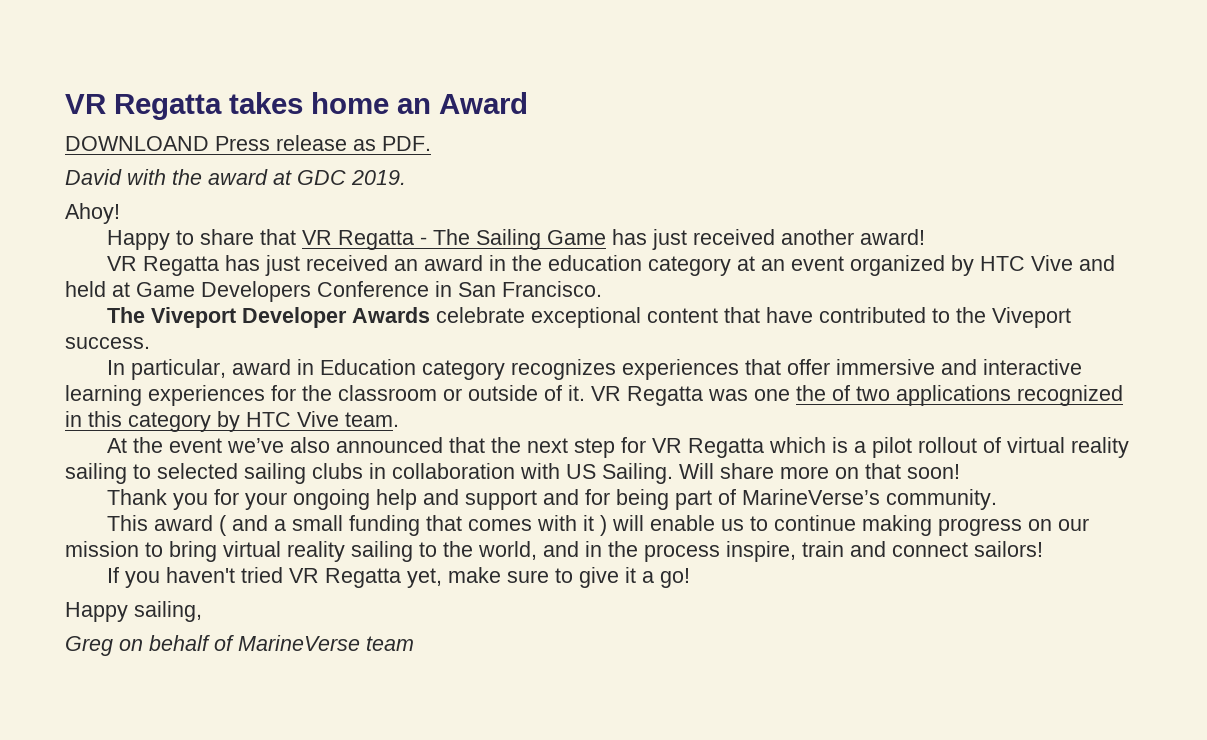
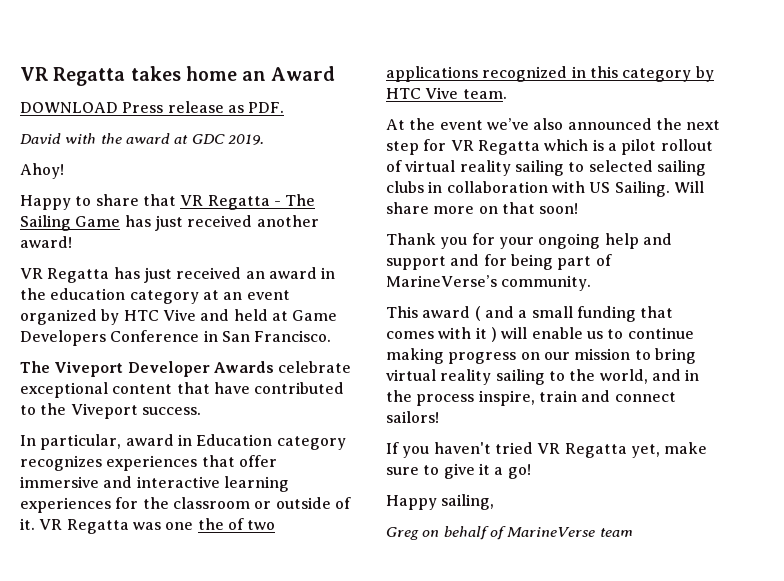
- DOWNLOAND Press release as PDF.
+ DOWNLOAD Press release as PDF.
- At the event we’ve also announced that the next step for VR Regatta which is a pilot rollout of virtual reality sailing to selected sailing clubs in collaboration with US Sailing.
+ At the event we’ve also announced the next step for VR Regatta which is a pilot rollout of virtual reality sailing to selected sailing clubs in collaboration with US Sailing.

